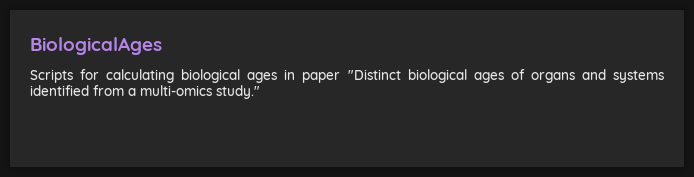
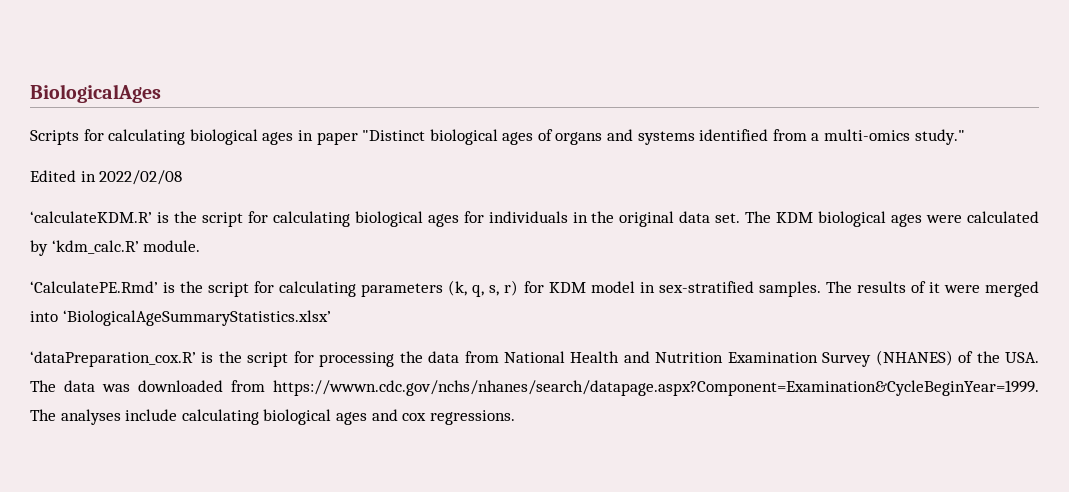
+ Edited in 2022/02/08
+ ‘calculateKDM.R’ is the script for calculating biological ages for individuals in the original data set. The KDM biological ages were calculated by ‘kdm_calc.R’ module.
+ ‘CalculatePE.Rmd’ is the script for calculating parameters (k, q, s, r) for KDM model in sex-stratified samples. The results of it were merged into ‘BiologicalAgeSummaryStatistics.xlsx’
+ ‘dataPreparation_cox.R’ is the script for processing the data from National Health and Nutrition Examination Survey (NHANES) of the USA. The data was downloaded from https://wwwn.cdc.gov/nchs/nhanes/search/datapage.aspx?Component=Examination&CycleBeginYear=1999. The analyses include calculating biological ages and cox regressions.

